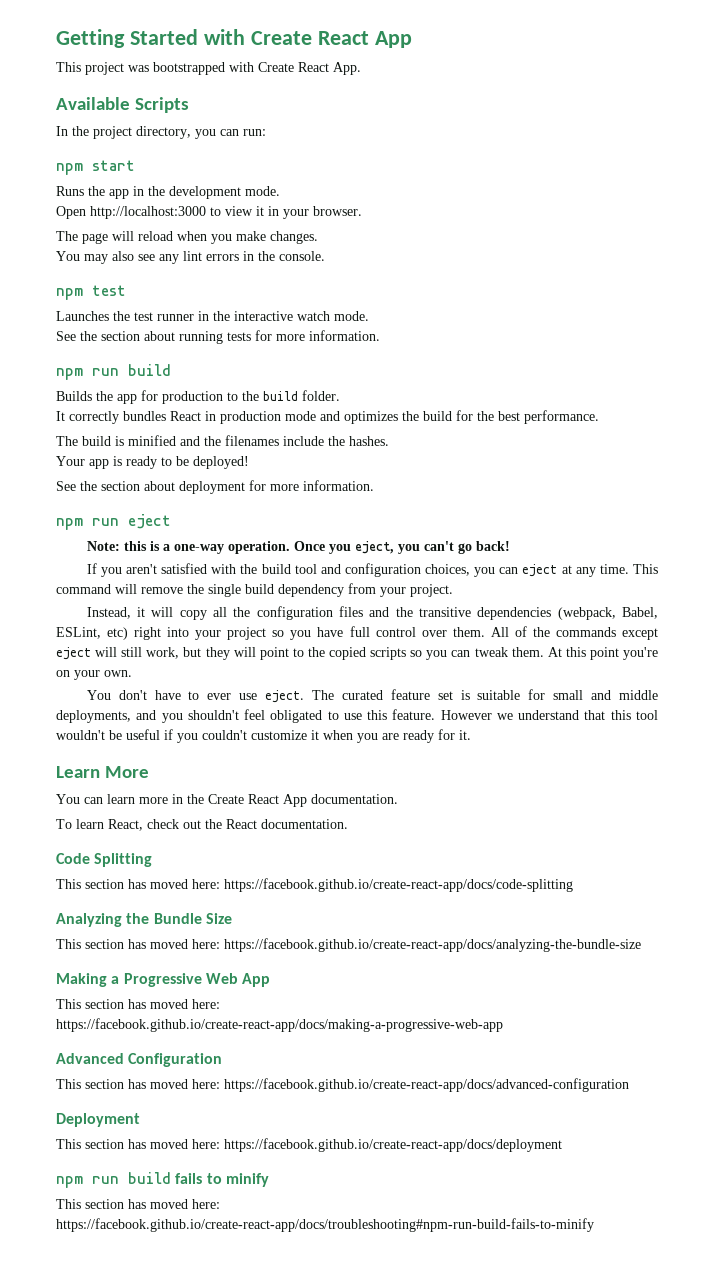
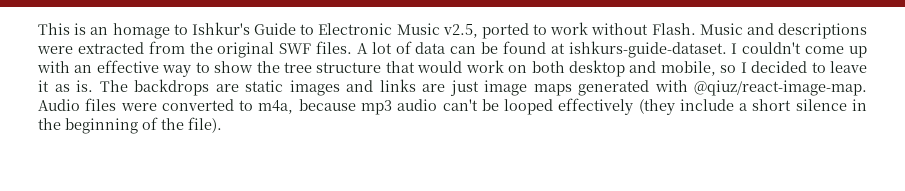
- Getting Started with Create React App
- This project was bootstrapped with Create React App.
- Available Scripts
- In the project directory, you can run:
- npm start
- Runs the app in the development mode.
- Open http://localhost:3000 to view it in your browser.
- The page will reload when you make changes.
- You may also see any lint errors in the console.
- npm test
- Launches the test runner in the interactive watch mode.
- See the section about running tests for more information.
- npm run build
- Builds the app for production to the build folder.
- It correctly bundles React in production mode and optimizes the build for the best performance.
- The build is minified and the filenames include the hashes.
- Your app is ready to be deployed!
- See the section about deployment for more information.
- npm run eject
- Note: this is a one-way operation. Once you eject, you can't go back!
- If you aren't satisfied with the build tool and configuration choices, you can eject at any time. This command will remove the single build dependency from your project.
- Instead, it will copy all the configuration files and the transitive dependencies (webpack, Babel, ESLint, etc) right into your project so you have full control over them. All of the commands except eject will still work, but they will point to the copied scripts so you can tweak them. At this point you're on your own.
- You don't have to ever use eject. The curated feature set is suitable for small and middle deployments, and you shouldn't feel obligated to use this feature. However we understand that this tool wouldn't be useful if you couldn't customize it when you are ready for it.
- Learn More
- You can learn more in the Create React App documentation.
- To learn React, check out the React documentation.
- Code Splitting
- This section has moved here: https://facebook.github.io/create-react-app/docs/code-splitting
- Analyzing the Bundle Size
- This section has moved here: https://facebook.github.io/create-react-app/docs/analyzing-the-bundle-size
- Making a Progressive Web App
- This section has moved here: https://facebook.github.io/create-react-app/docs/making-a-progressive-web-app
- Advanced Configuration
- This section has moved here: https://facebook.github.io/create-react-app/docs/advanced-configuration
- Deployment
- This section has moved here: https://facebook.github.io/create-react-app/docs/deployment
- npm run build fails to minify
- This section has moved here: https://facebook.github.io/create-react-app/docs/troubleshooting#npm-run-build-fails-to-minify
+ This is an homage to Ishkur's Guide to Electronic Music v2.5, ported to work without Flash. Music and descriptions were extracted from the original SWF files. A lot of data can be found at ishkurs-guide-dataset. I couldn't come up with an effective way to show the tree structure that would work on both desktop and mobile, so I decided to leave it as is. The backdrops are static images and links are just image maps generated with @qiuz/react-image-map. Audio files were converted to m4a, because mp3 audio can't be looped effectively (they include a short silence in the beginning of the file).

